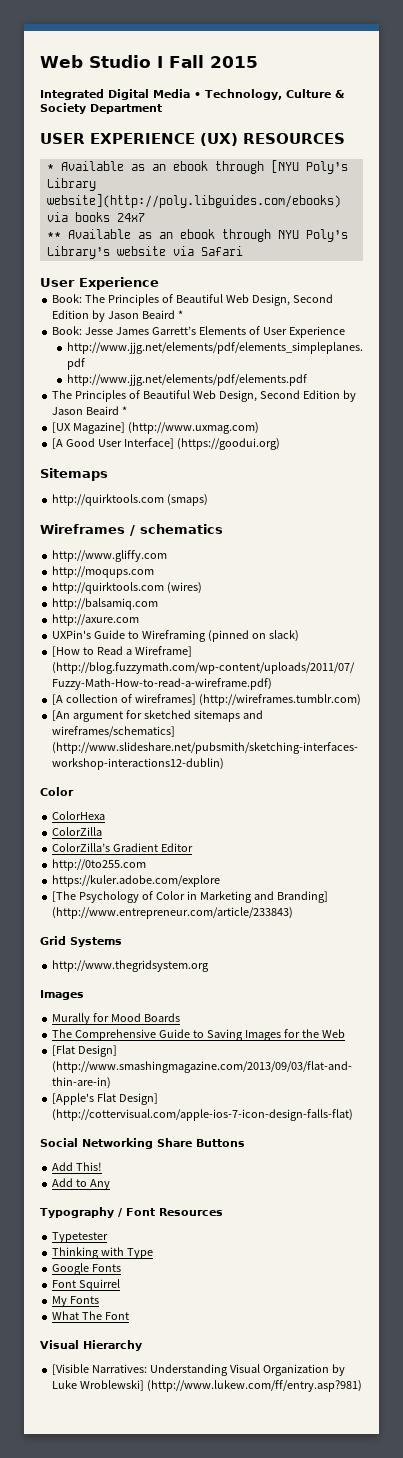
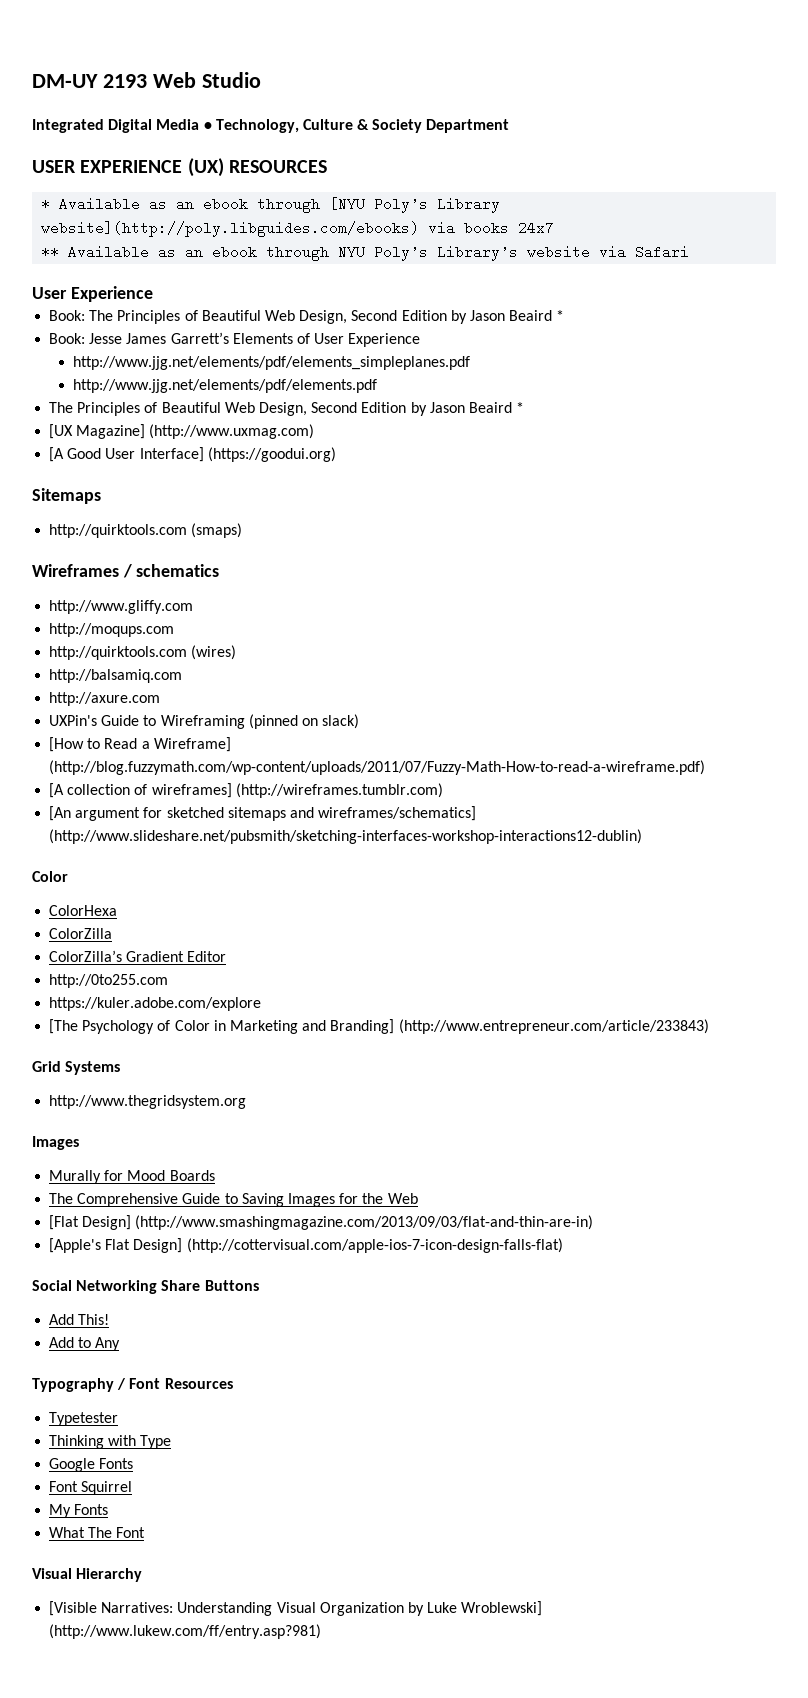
- Web Studio I Fall 2015
+ DM-UY 2193 Web Studio

